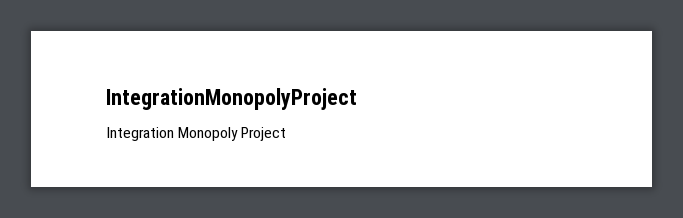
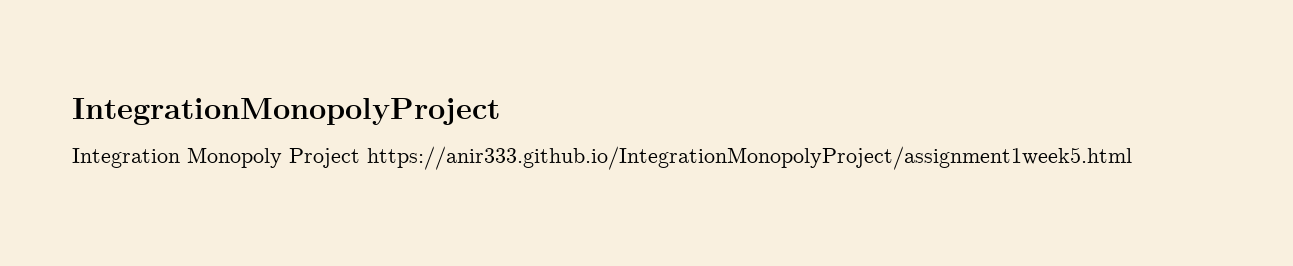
- Integration Monopoly Project
+ Integration Monopoly Project https://anir333.github.io/IntegrationMonopolyProject/assignment1week5.html

